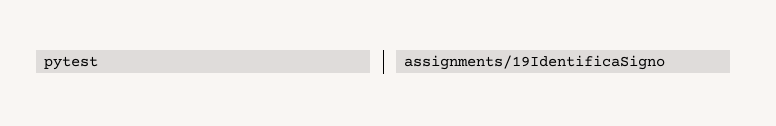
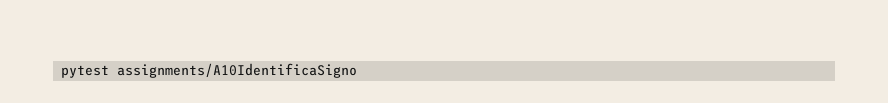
- pytest assignments/19IdentificaSigno
+ pytest assignments/A10IdentificaSigno

